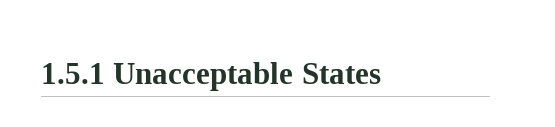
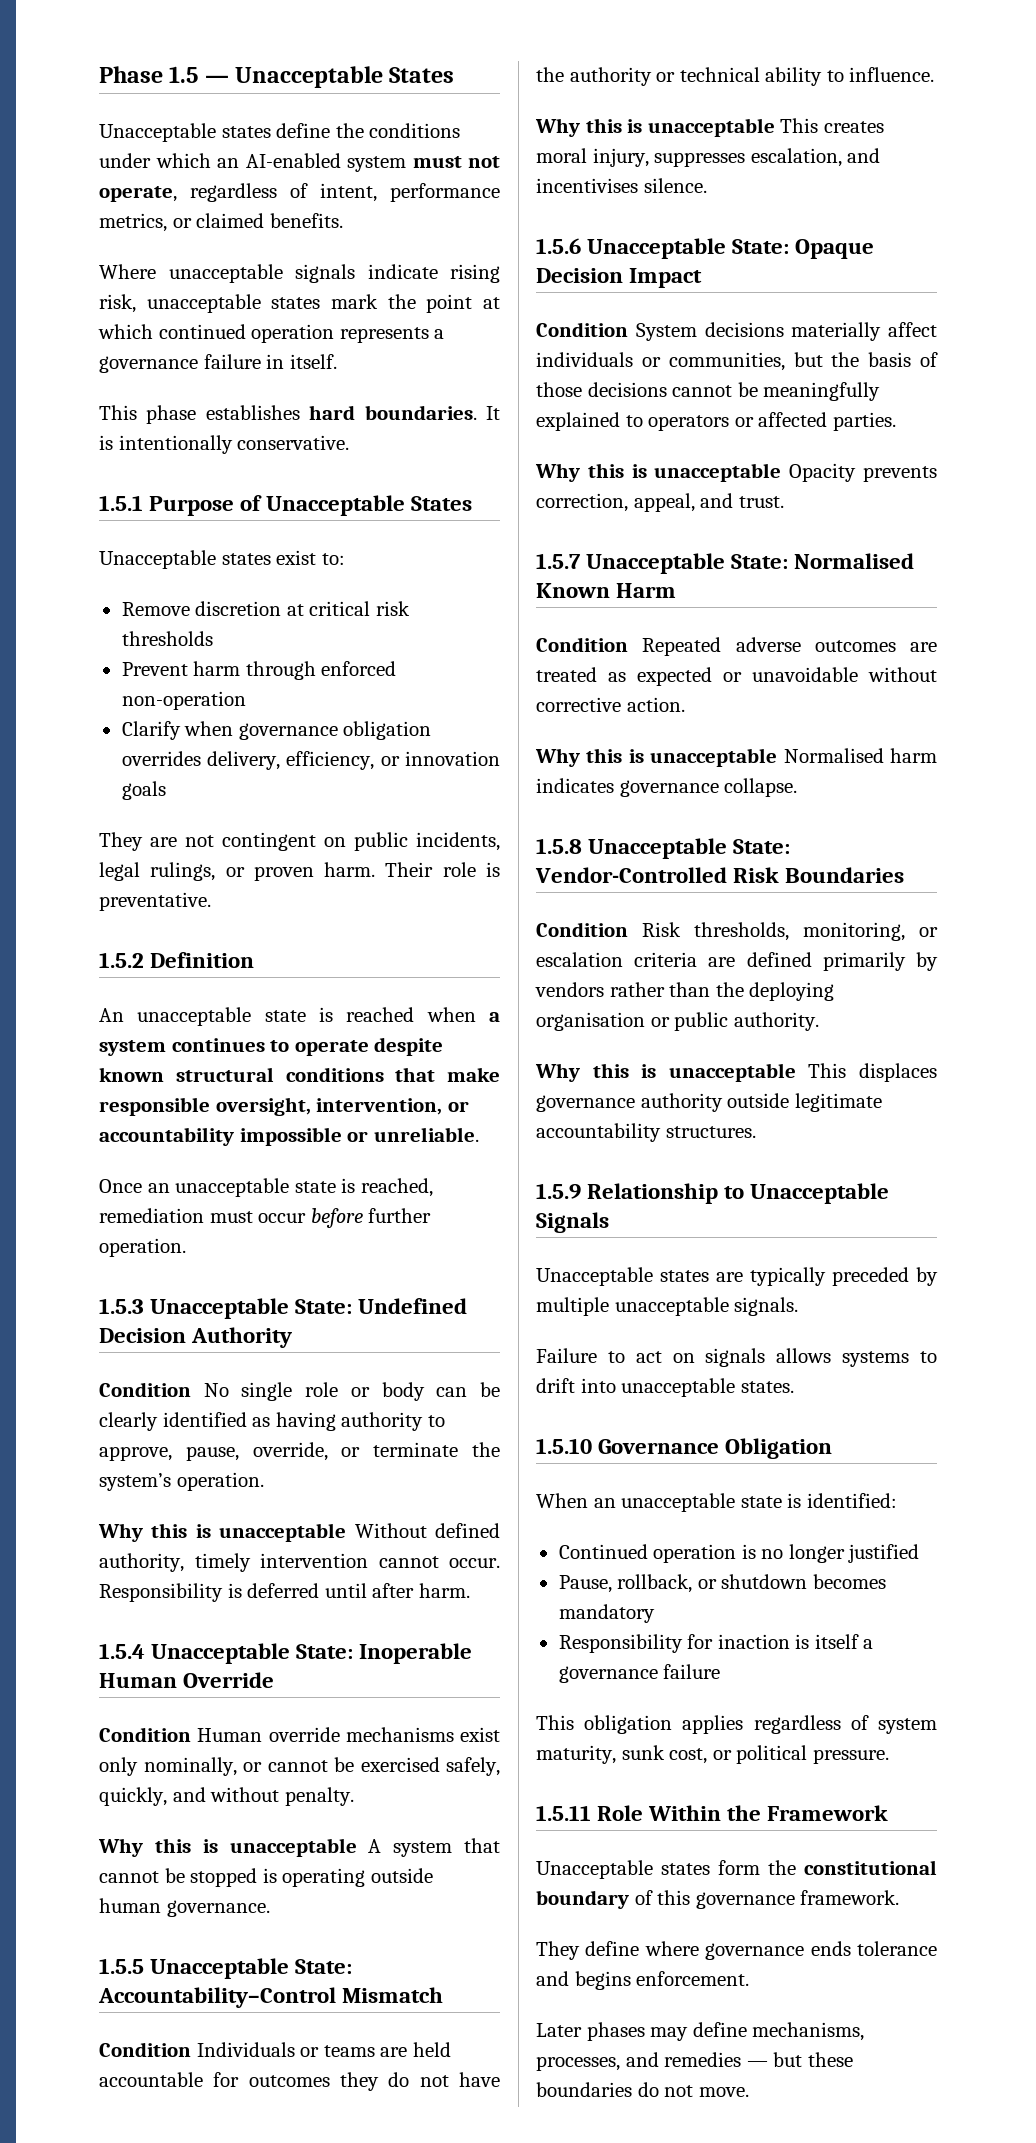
- 1.5.1 Unacceptable States
+ Phase 1.5 — Unacceptable States
+ Unacceptable states define the conditions under which an AI-enabled system must not operate, regardless of intent, performance metrics, or claimed benefits.
+ Where unacceptable signals indicate rising risk, unacceptable states mark the point at which continued operation represents a governance failure in itself.
+ This phase establishes hard boundaries. It is intentionally conservative.
+ 1.5.1 Purpose of Unacceptable States
+ Unacceptable states exist to:
+ Remove discretion at critical risk thresholds
+ Prevent harm through enforced non-operation
+ Clarify when governance obligation overrides delivery, efficiency, or innovation goals
+ They are not contingent on public incidents, legal rulings, or proven harm. Their role is preventative.
+ 1.5.2 Definition
+ An unacceptable state is reached when a system continues to operate despite known structural conditions that make responsible oversight, intervention, or accountability impossible or unreliable.
+ Once an unacceptable state is reached, remediation must occur before further operation.
+ 1.5.3 Unacceptable State: Undefined Decision Authority
+ Condition No single role or body can be clearly identified as having authority to approve, pause, override, or terminate the system’s operation.
+ Why this is unacceptable Without defined authority, timely intervention cannot occur. Responsibility is deferred until after harm.
+ 1.5.4 Unacceptable State: Inoperable Human Override
+ Condition Human override mechanisms exist only nominally, or cannot be exercised safely, quickly, and without penalty.
+ Why this is unacceptable A system that cannot be stopped is operating outside human governance.
+ 1.5.5 Unacceptable State: Accountability–Control Mismatch
+ Condition Individuals or teams are held accountable for outcomes they do not have the authority or technical ability to influence.
+ Why this is unacceptable This creates moral injury, suppresses escalation, and incentivises silence.
+ 1.5.6 Unacceptable State: Opaque Decision Impact
+ Condition System decisions materially affect individuals or communities, but the basis of those decisions cannot be meaningfully explained to operators or affected parties.
+ Why this is unacceptable Opacity prevents correction, appeal, and trust.
+ 1.5.7 Unacceptable State: Normalised Known Harm
+ Condition Repeated adverse outcomes are treated as expected or unavoidable without corrective action.
+ Why this is unacceptable Normalised harm indicates governance collapse.
+ 1.5.8 Unacceptable State: Vendor-Controlled Risk Boundaries
+ Condition Risk thresholds, monitoring, or escalation criteria are defined primarily by vendors rather than the deploying organisation or public authority.
+ Why this is unacceptable This displaces governance authority outside legitimate accountability structures.
+ 1.5.9 Relationship to Unacceptable Signals
+ Unacceptable states are typically preceded by multiple unacceptable signals.
+ Failure to act on signals allows systems to drift into unacceptable states.
+ 1.5.10 Governance Obligation
+ When an unacceptable state is identified:
+ Continued operation is no longer justified
+ Pause, rollback, or shutdown becomes mandatory
+ Responsibility for inaction is itself a governance failure
+ This obligation applies regardless of system maturity, sunk cost, or political pressure.
+ 1.5.11 Role Within the Framework
+ Unacceptable states form the constitutional boundary of this governance framework.
+ They define where governance ends tolerance and begins enforcement.
+ Later phases may define mechanisms, processes, and remedies — but these boundaries do not move.

